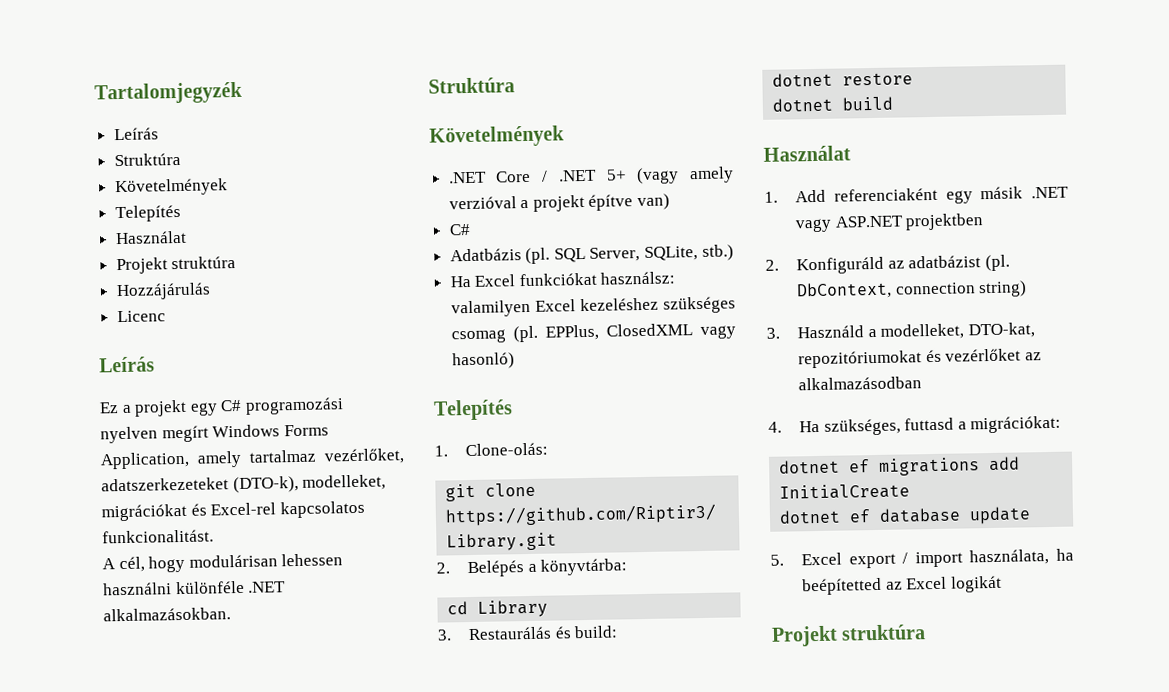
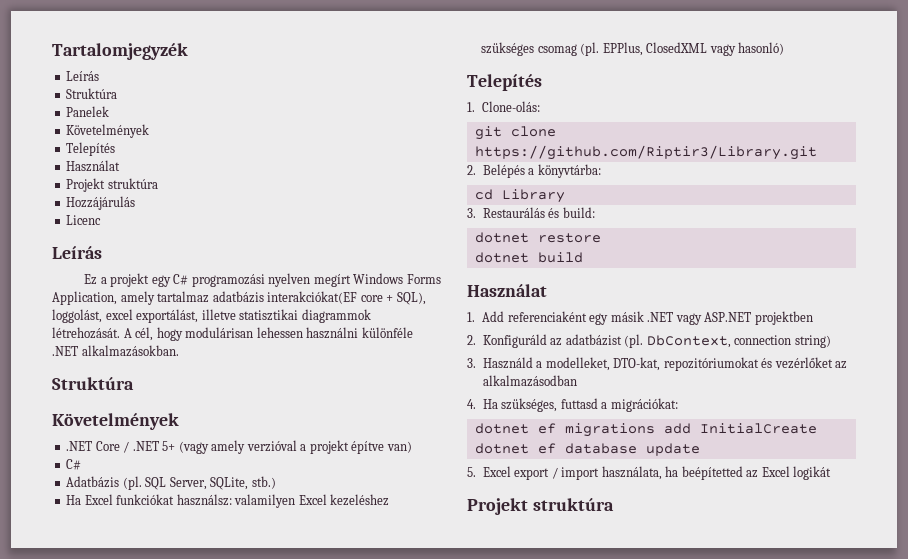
+ Panelek
- Ez a projekt egy C# programozási nyelven megírt Windows Forms Application, amely tartalmaz vezérlőket, adatszerkezeteket (DTO-k), modelleket, migrációkat és Excel-rel kapcsolatos funkcionalitást.
- A cél, hogy modulárisan lehessen használni különféle .NET alkalmazásokban.
+ Ez a projekt egy C# programozási nyelven megírt Windows Forms Application, amely tartalmaz adatbázis interakciókat(EF core + SQL), loggolást, excel exportálást, illetve statisztikai diagrammok létrehozását. A cél, hogy modulárisan lehessen használni különféle .NET alkalmazásokban.

